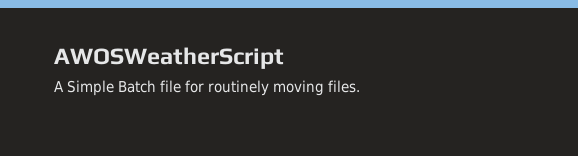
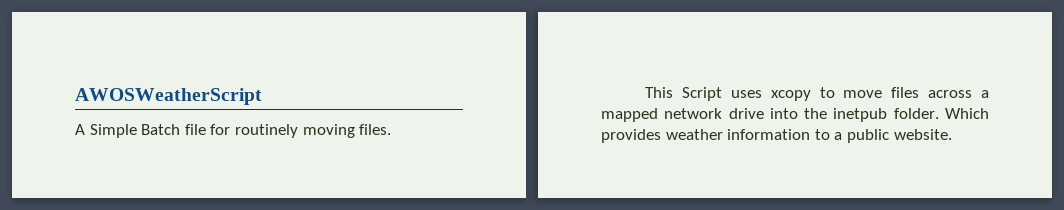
+ This Script uses xcopy to move files across a mapped network drive into the inetpub folder. Which provides weather information to a public website.

